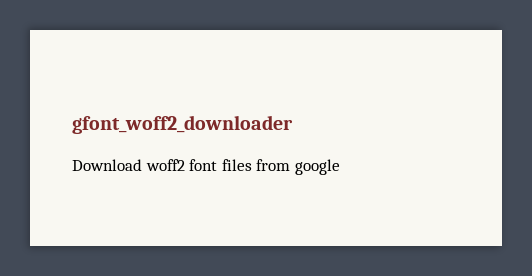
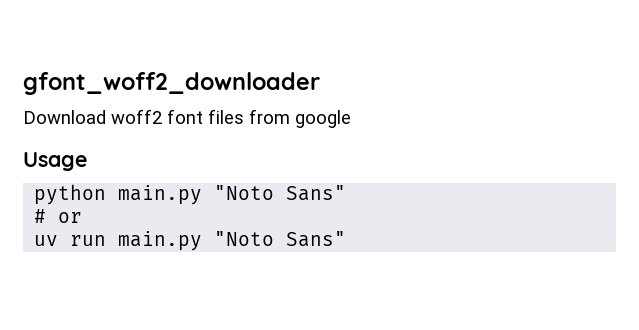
+ Usage
+ python main.py "Noto Sans"
+ # or
+ uv run main.py "Noto Sans"

